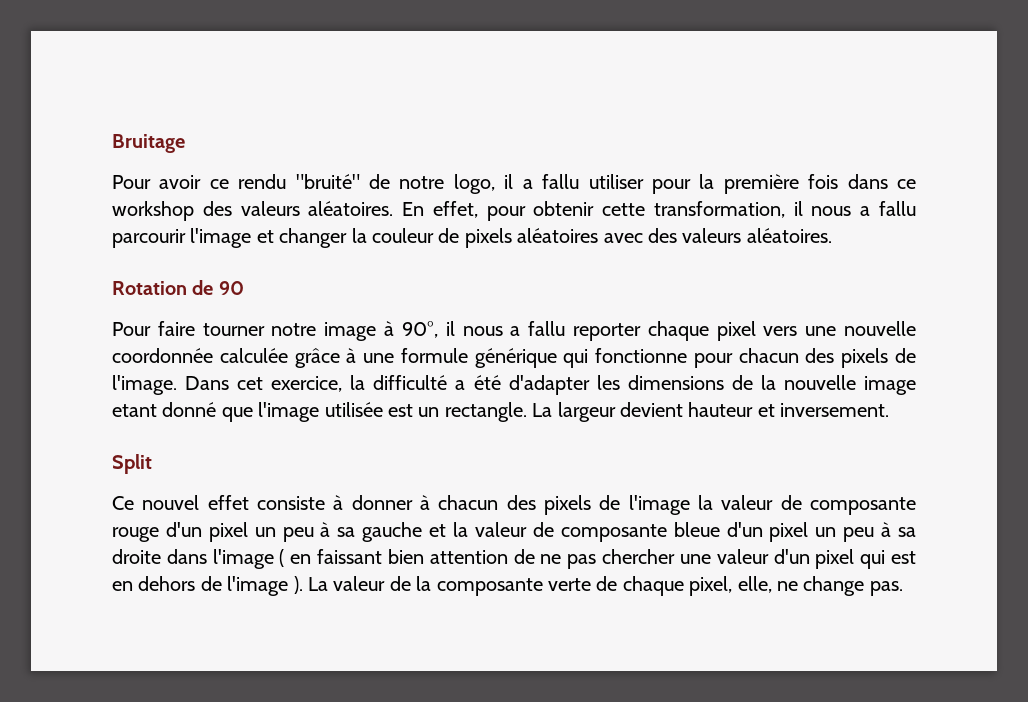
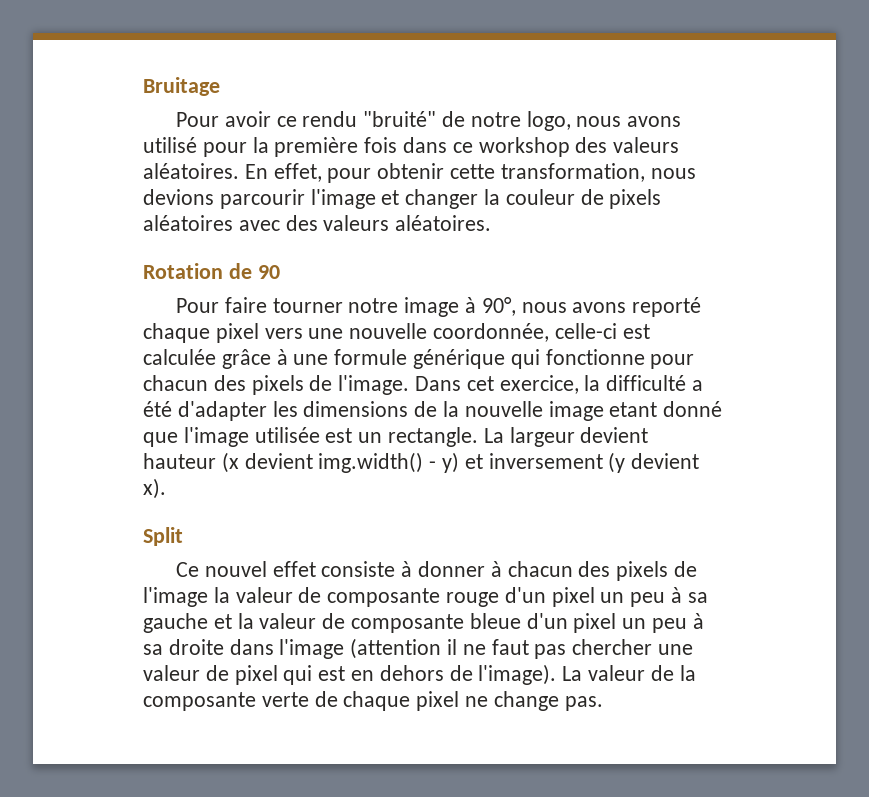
- Pour avoir ce rendu "bruité" de notre logo, il a fallu utiliser pour la première fois dans ce workshop des valeurs aléatoires.
+ Pour avoir ce rendu "bruité" de notre logo, nous avons utilisé pour la première fois dans ce workshop des valeurs aléatoires.
- En effet, pour obtenir cette transformation, il nous a fallu parcourir l'image et changer la couleur de pixels aléatoires avec des valeurs aléatoires.
+ En effet, pour obtenir cette transformation, nous devions parcourir l'image et changer la couleur de pixels aléatoires avec des valeurs aléatoires.
- Pour faire tourner notre image à 90°, il nous a fallu reporter chaque pixel vers une nouvelle coordonnée calculée grâce à une formule générique qui fonctionne pour chacun des pixels de l'image.
+ Pour faire tourner notre image à 90°, nous avons reporté chaque pixel vers une nouvelle coordonnée, celle-ci est calculée grâce à une formule générique qui fonctionne pour chacun des pixels de l'image.
- La largeur devient hauteur et inversement.
+ La largeur devient hauteur (x devient img.width() - y) et inversement (y devient x).
- Ce nouvel effet consiste à donner à chacun des pixels de l'image la valeur de composante rouge d'un pixel un peu à sa gauche et la valeur de composante bleue d'un pixel un peu à sa droite dans l'image ( en faissant bien attention de ne pas chercher une valeur d'un pixel qui est en dehors de l'image ).
+ Ce nouvel effet consiste à donner à chacun des pixels de l'image la valeur de composante rouge d'un pixel un peu à sa gauche et la valeur de composante bleue d'un pixel un peu à sa droite dans l'image (attention il ne faut pas chercher une valeur de pixel qui est en dehors de l'image).
- La valeur de la composante verte de chaque pixel, elle, ne change pas.
+ La valeur de la composante verte de chaque pixel ne change pas.

